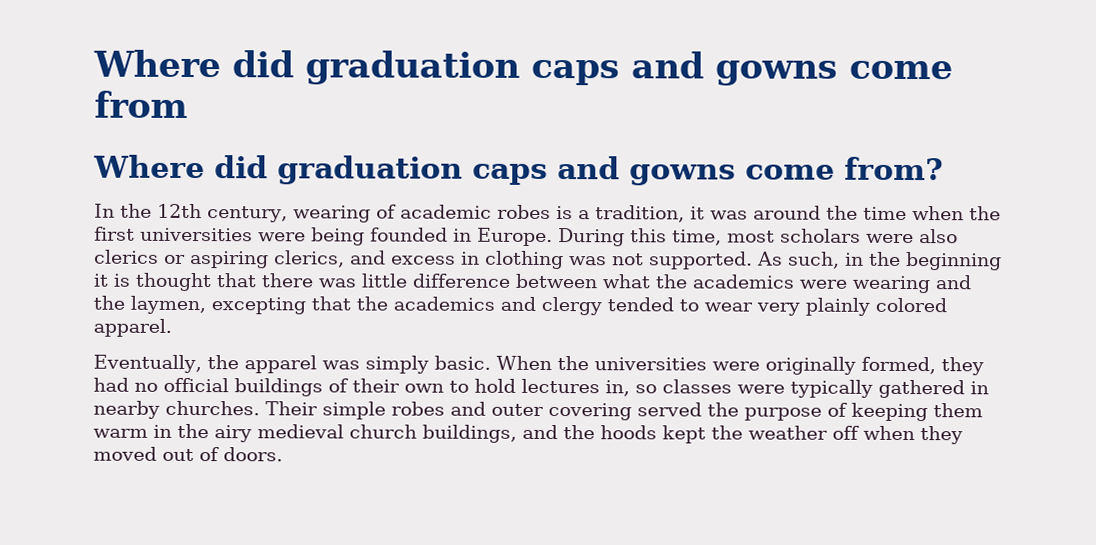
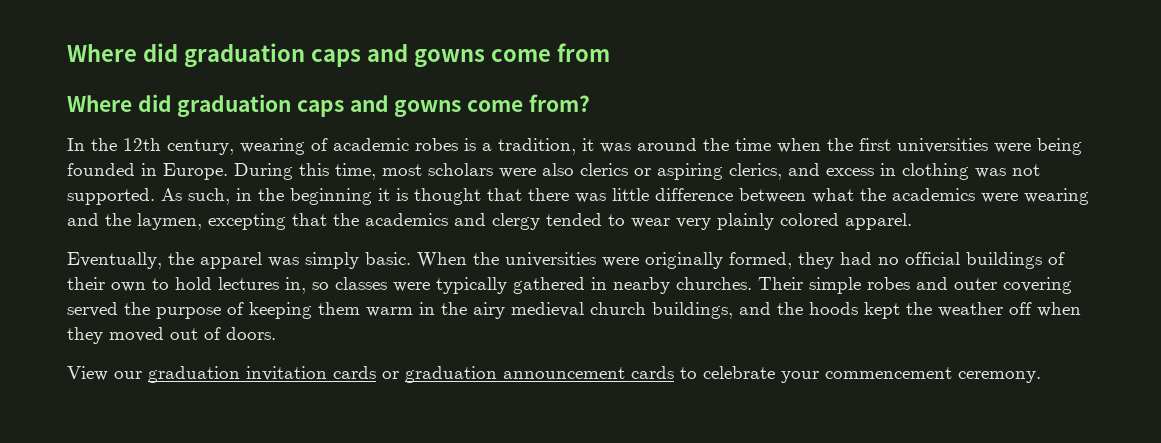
+ View our graduation invitation cards or graduation announcement cards to celebrate your commencement ceremony.

